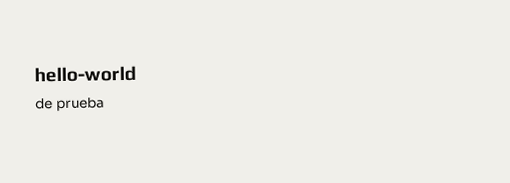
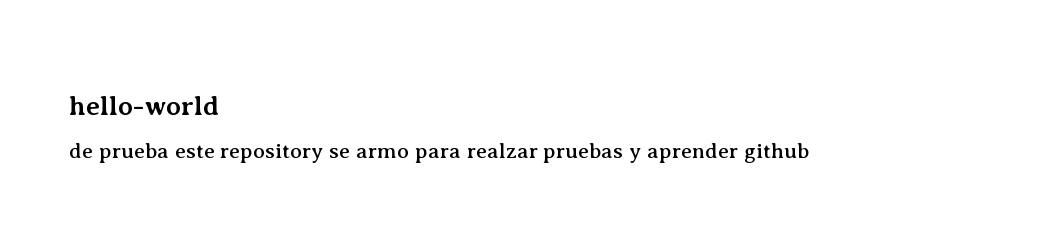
- de prueba
+ de prueba este repository se armo para realzar pruebas y aprender github

